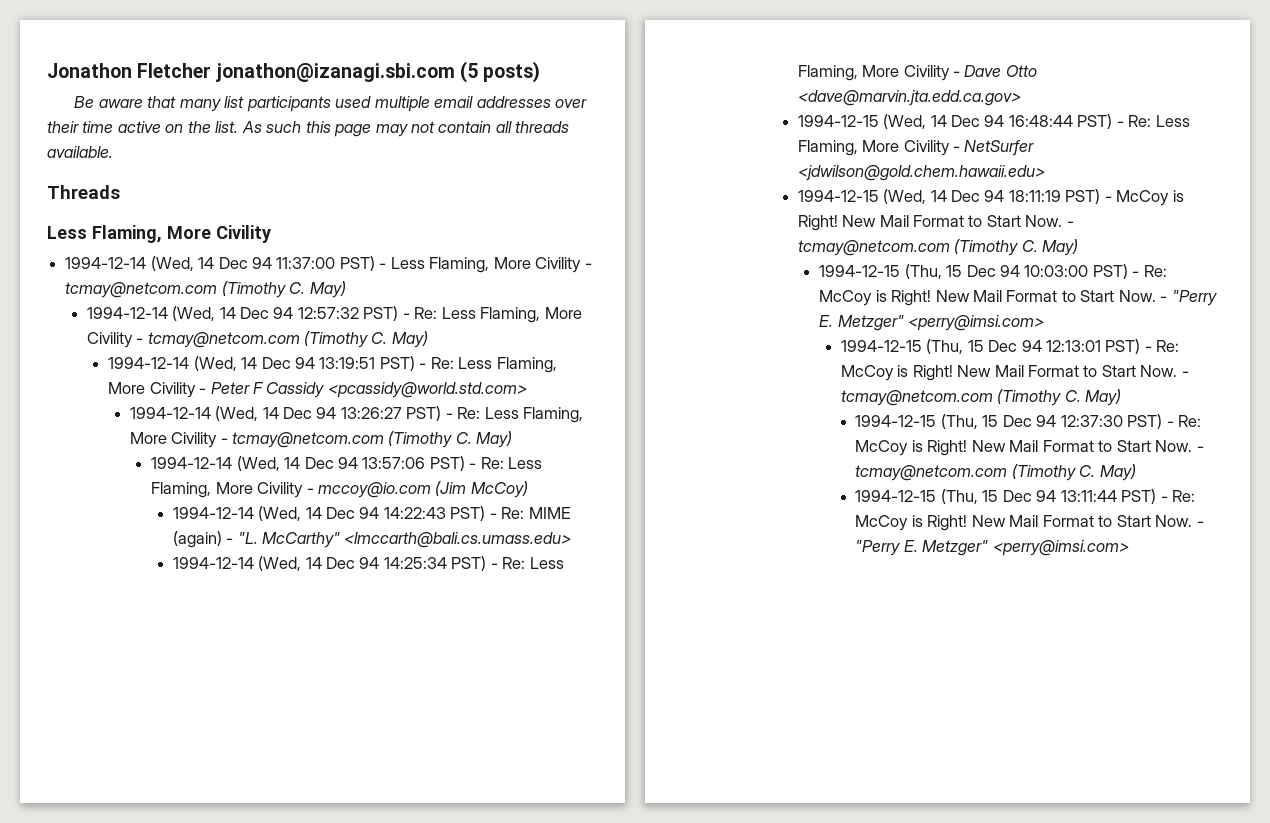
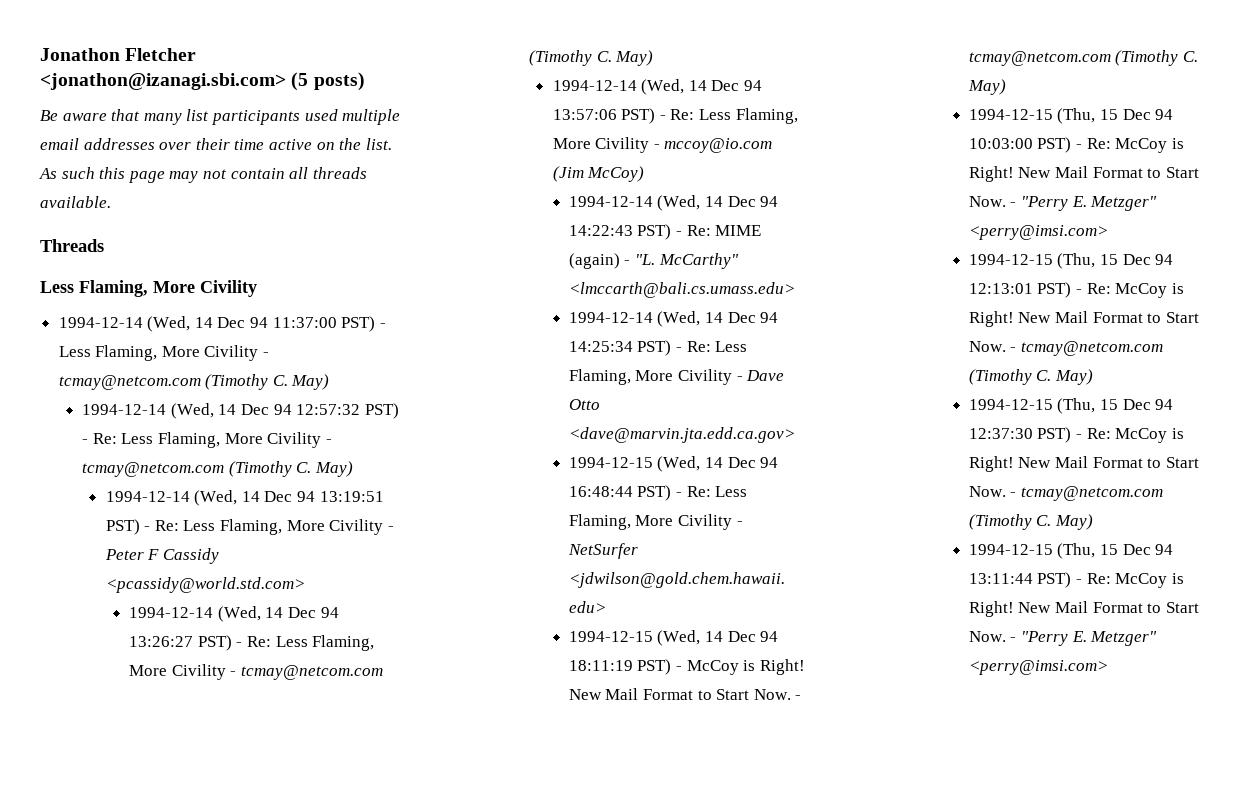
- Jonathon Fletcher jonathon@izanagi.sbi.com (5 posts)
+ Jonathon Fletcher <jonathon@izanagi.sbi.com> (5 posts)

